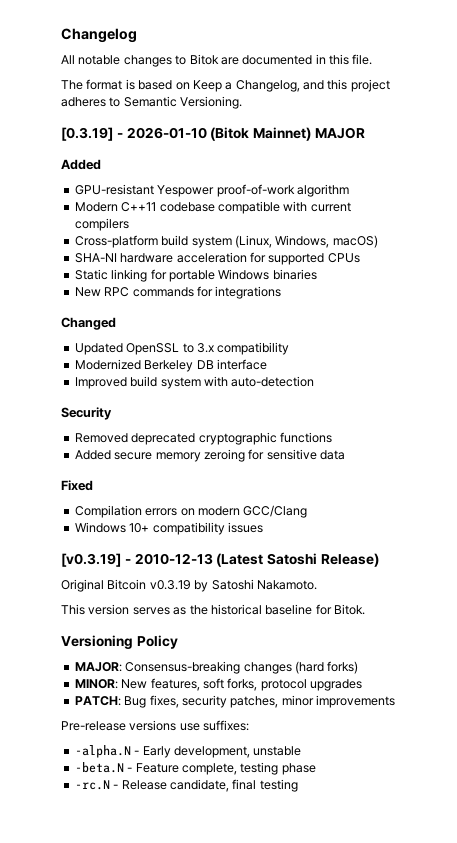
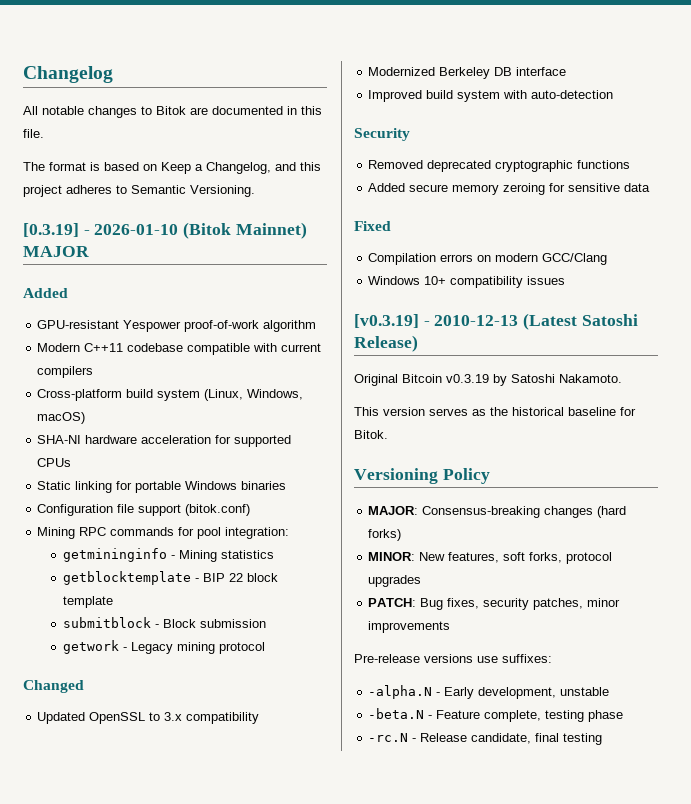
- New RPC commands for integrations
+ Configuration file support (bitok.conf)
+ Mining RPC commands for pool integration:
+ getmininginfo - Mining statistics
+ getblocktemplate - BIP 22 block template
+ submitblock - Block submission
+ getwork - Legacy mining protocol

